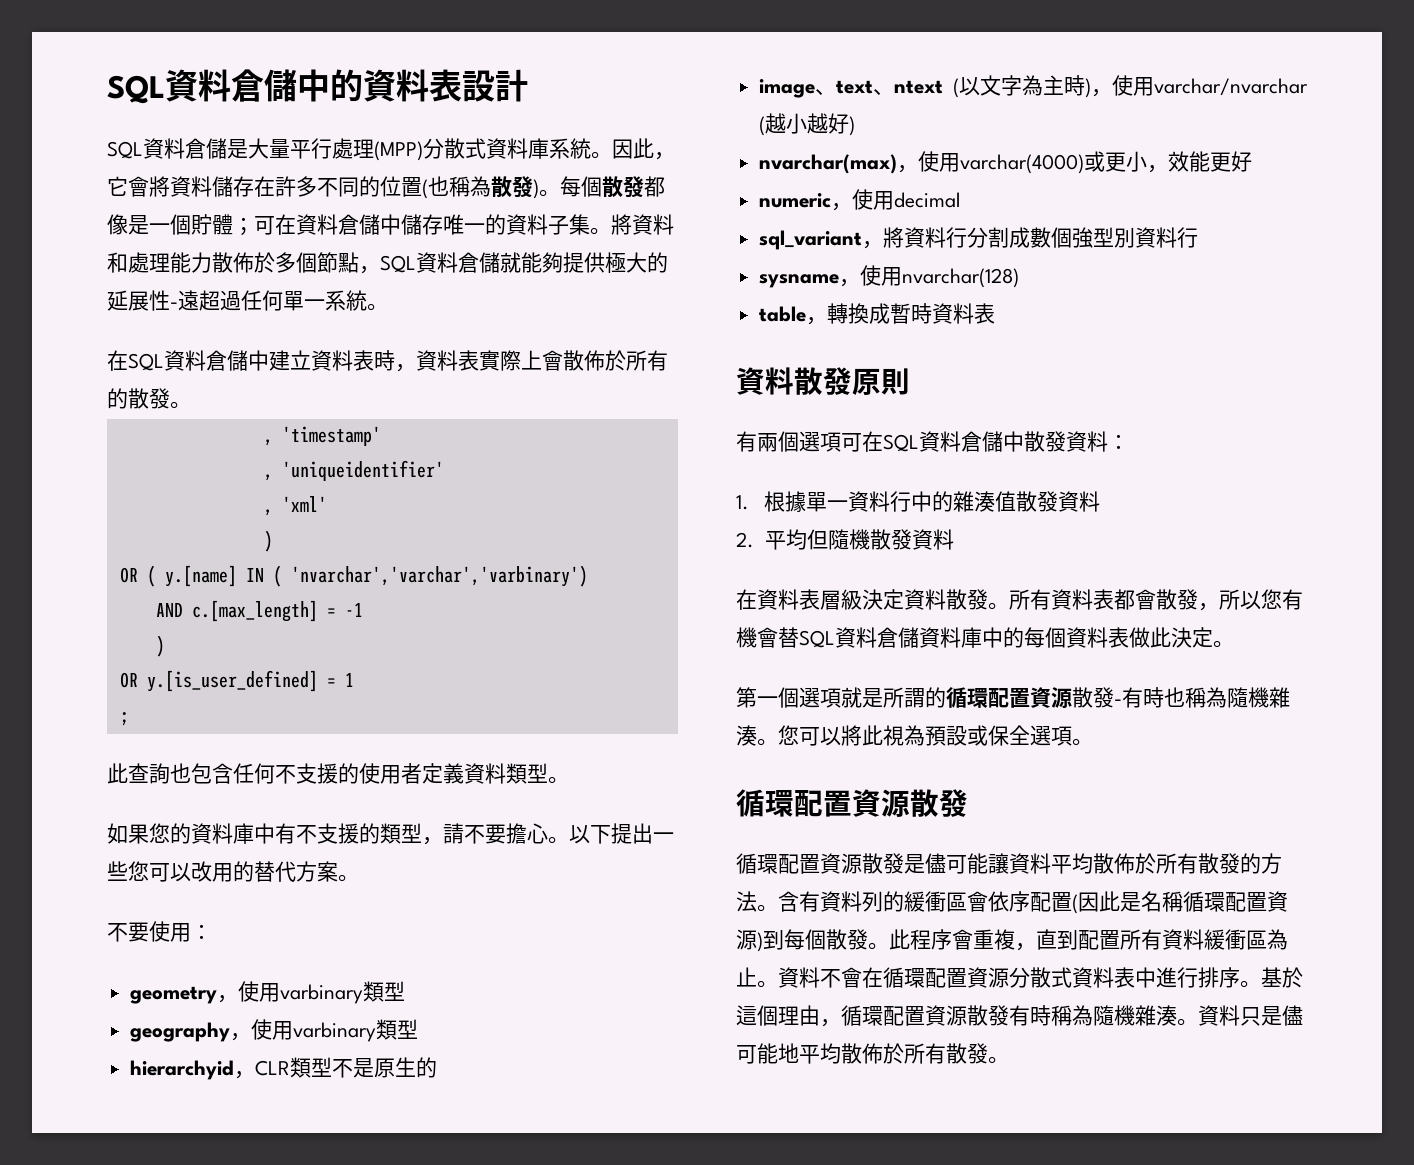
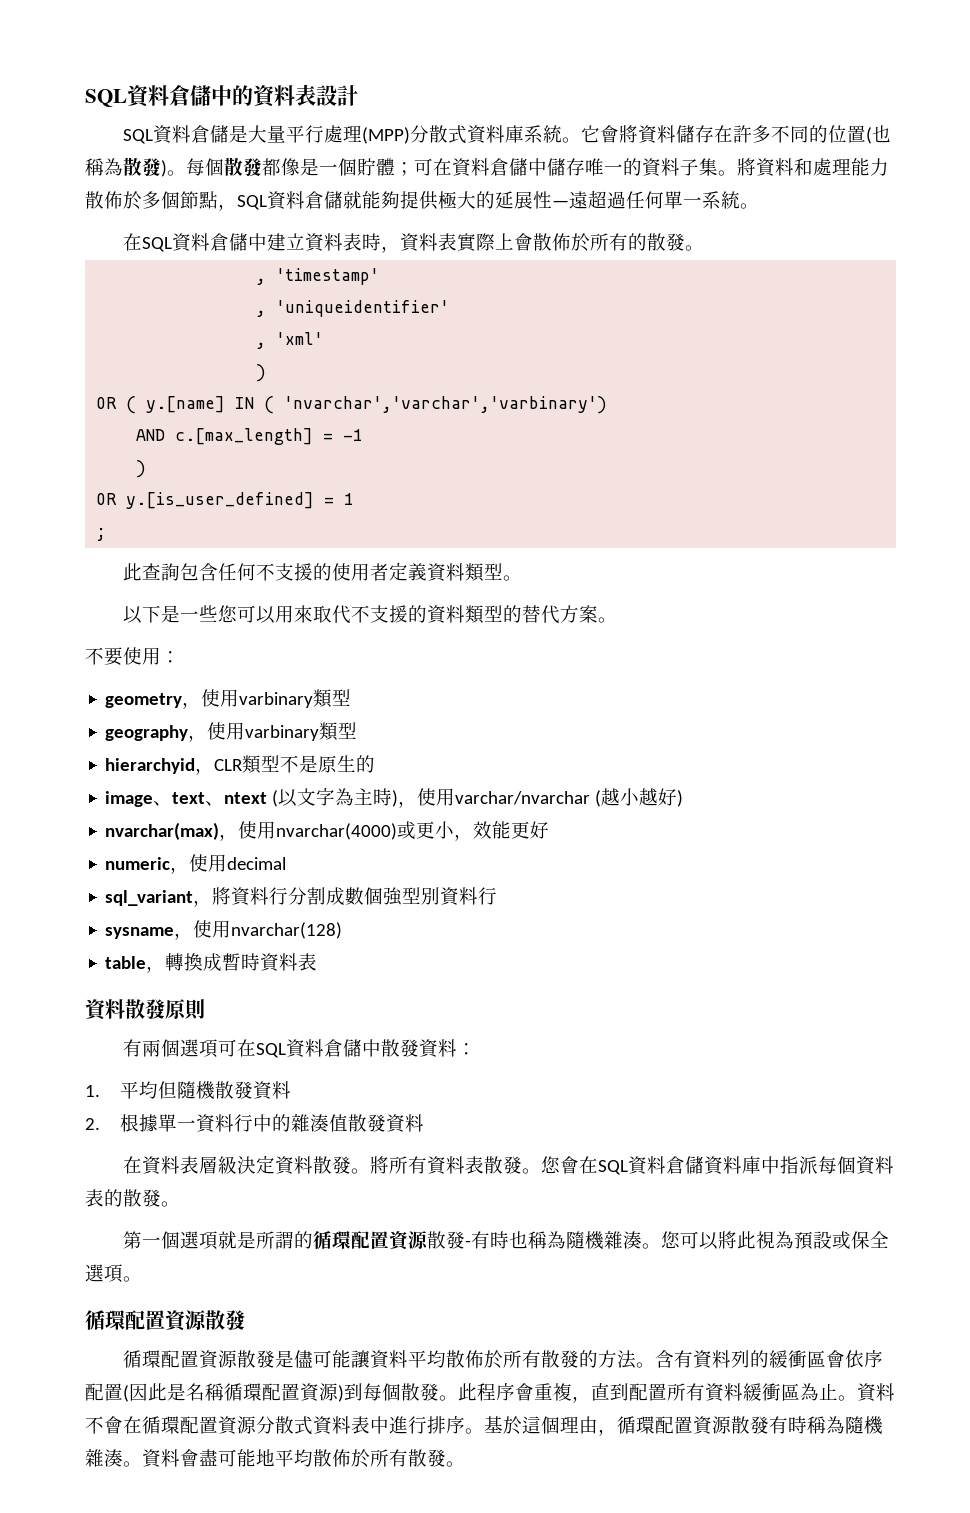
- 因此，它會將資料儲存在許多不同的位置(也稱為散發)。
+ 它會將資料儲存在許多不同的位置(也稱為散發)。
- 將資料和處理能力散佈於多個節點，SQL資料倉儲就能夠提供極大的延展性-遠超過任何單一系統。
+ 將資料和處理能力散佈於多個節點，SQL資料倉儲就能夠提供極大的延展性—遠超過任何單一系統。
- 此查詢也包含任何不支援的使用者定義資料類型。
+ 此查詢包含任何不支援的使用者定義資料類型。
- 如果您的資料庫中有不支援的類型，請不要擔心。以下提出一些您可以改用的替代方案。
+ 以下是一些您可以用來取代不支援的資料類型的替代方案。
- nvarchar(max)，使用varchar(4000)或更小，效能更好
+ nvarchar(max)，使用nvarchar(4000)或更小，效能更好
- 1.根據單一資料行中的雜湊值散發資料
+ 1.平均但隨機散發資料
+ 2.根據單一資料行中的雜湊值散發資料
- 2.平均但隨機散發資料
- 所有資料表都會散發，所以您有機會替SQL資料倉儲資料庫中的每個資料表做此決定。
+ 將所有資料表散發。您會在SQL資料倉儲資料庫中指派每個資料表的散發。
- 資料只是儘可能地平均散佈於所有散發。
+ 資料會盡可能地平均散佈於所有散發。

